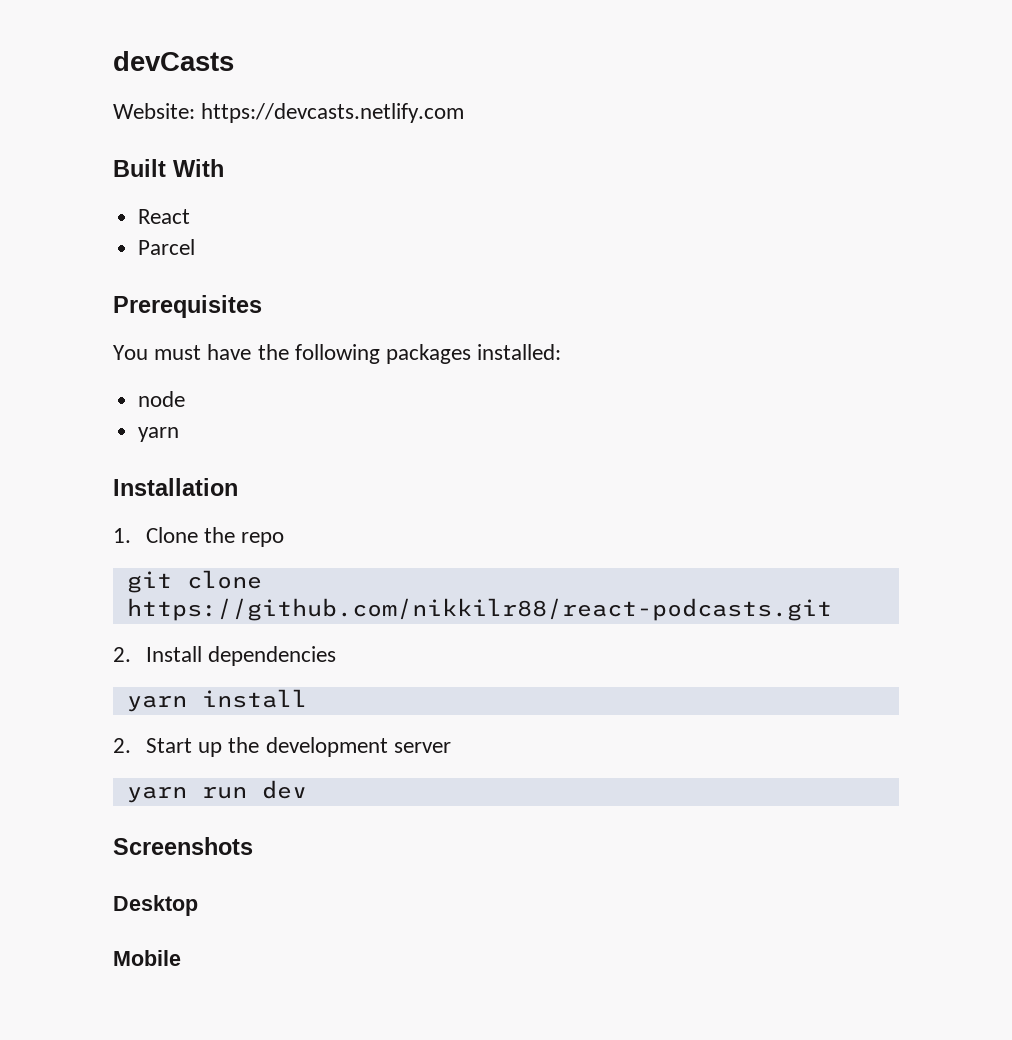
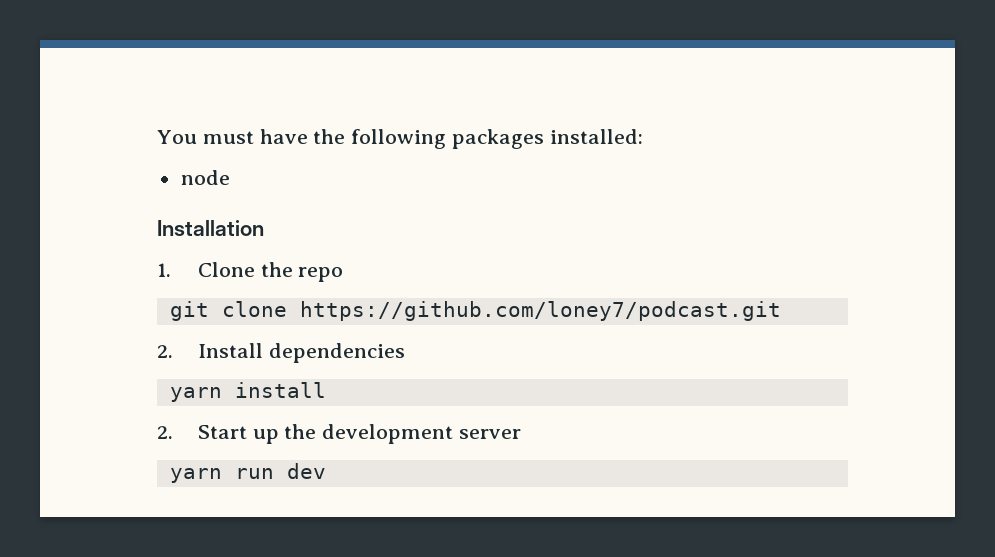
- devCasts
- Website: https://devcasts.netlify.com
- Built With
- React
- Parcel
- Prerequisites
  node
- yarn
- git clone https://github.com/nikkilr88/react-podcasts.git
+ git clone https://github.com/loney7/podcast.git
- Screenshots
- Desktop
- Mobile

